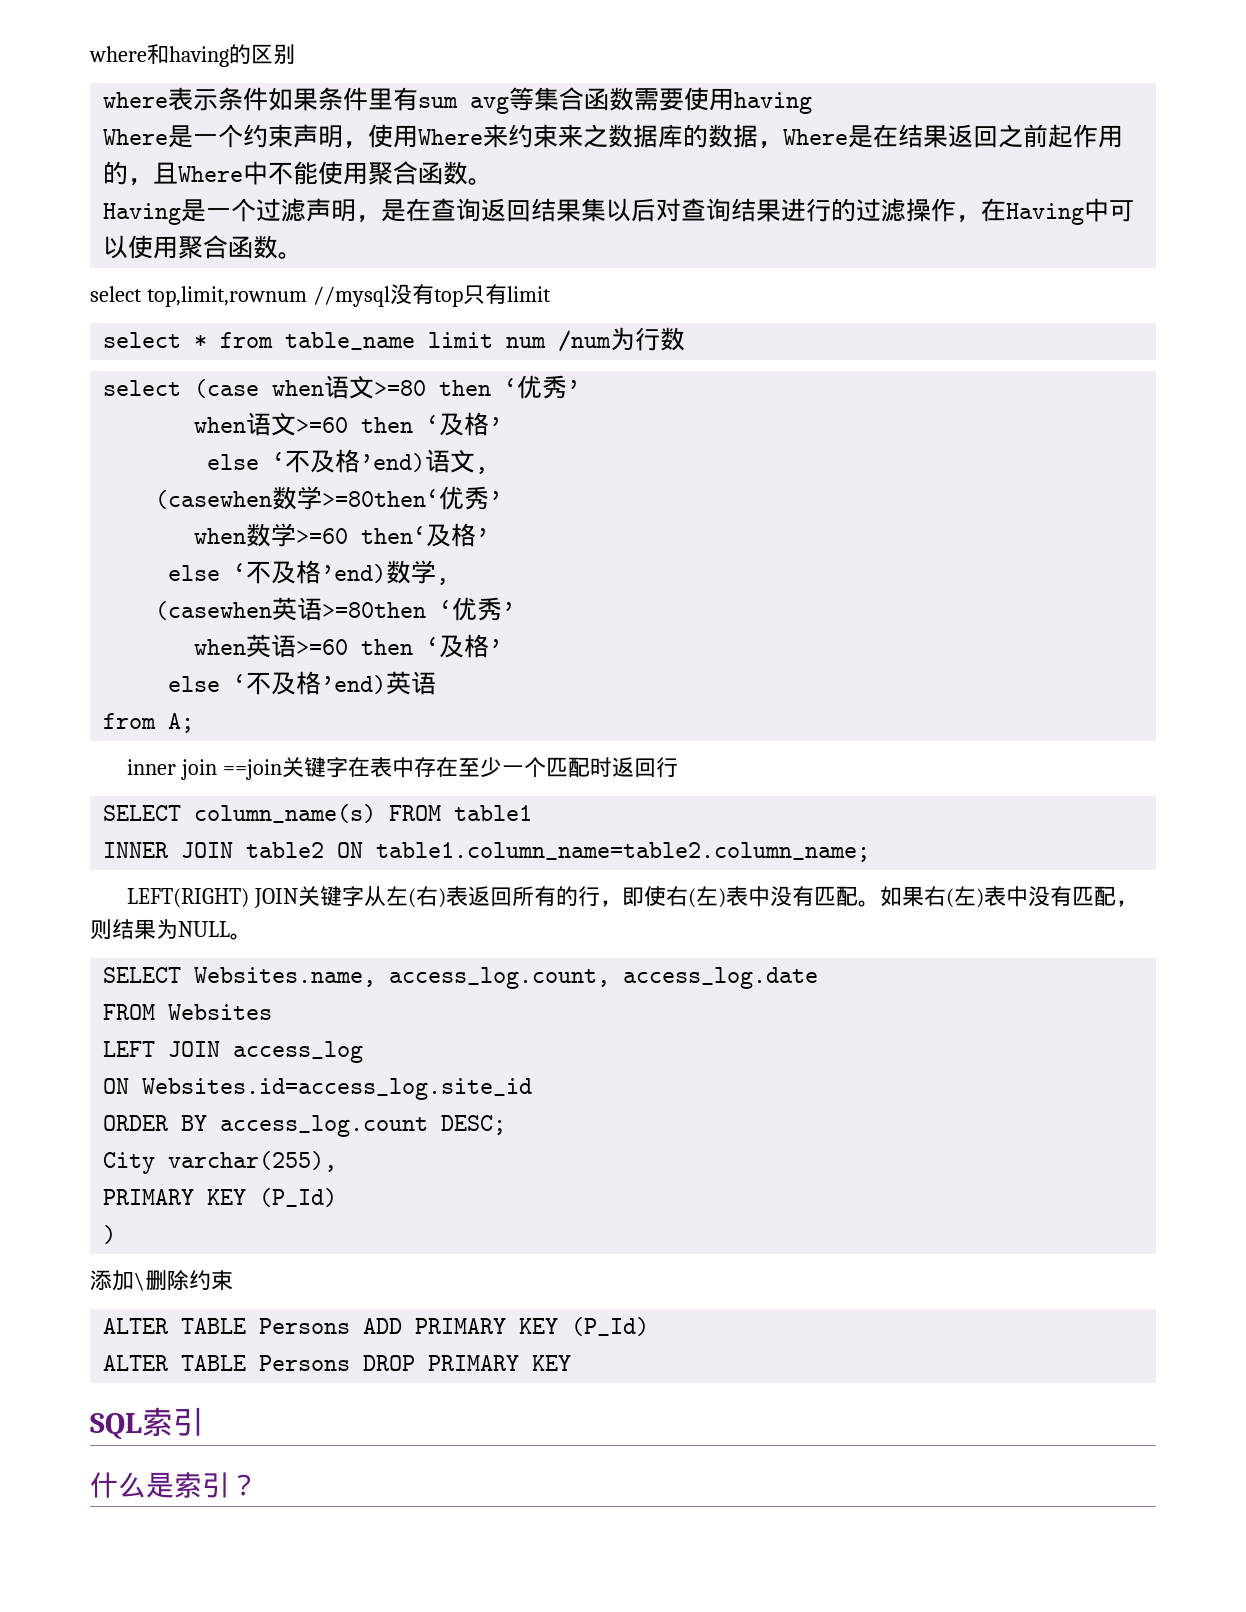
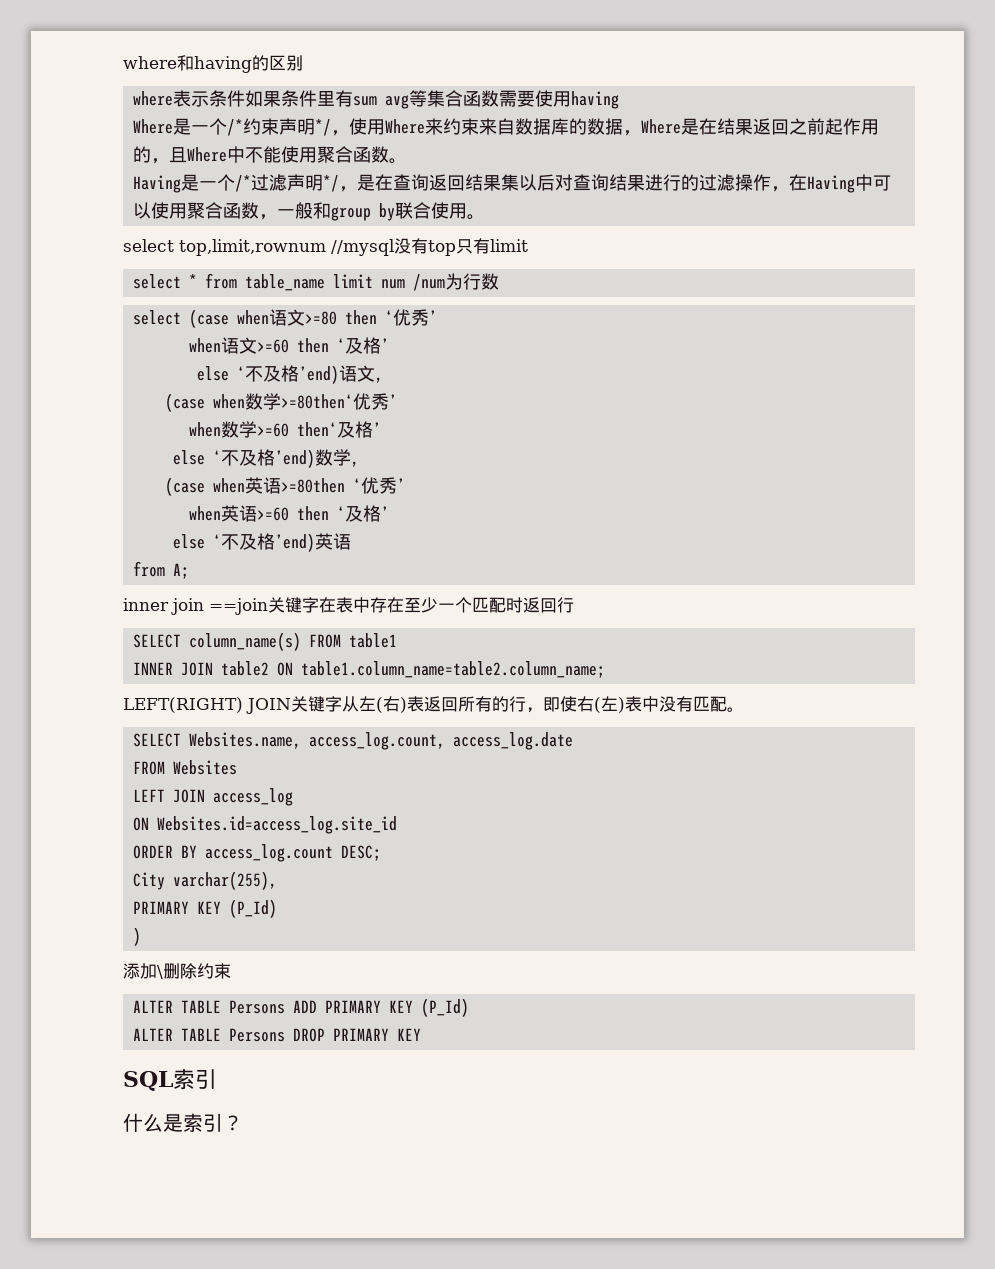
- Where是一个约束声明，使用Where来约束来之数据库的数据，Where是在结果返回之前起作用的，且Where中不能使用聚合函数。
+ Where是一个/*约束声明*/，使用Where来约束来自数据库的数据，Where是在结果返回之前起作用的，且Where中不能使用聚合函数。
- Having是一个过滤声明，是在查询返回结果集以后对查询结果进行的过滤操作，在Having中可以使用聚合函数。
+ Having是一个/*过滤声明*/，是在查询返回结果集以后对查询结果进行的过滤操作，在Having中可以使用聚合函数，一般和group by联合使用。
- (casewhen数学>=80then‘优秀’
+ (case when数学>=80then‘优秀’
- (casewhen英语>=80then ‘优秀’
+ (case when英语>=80then ‘优秀’
- 如果右(左)表中没有匹配，则结果为NULL。

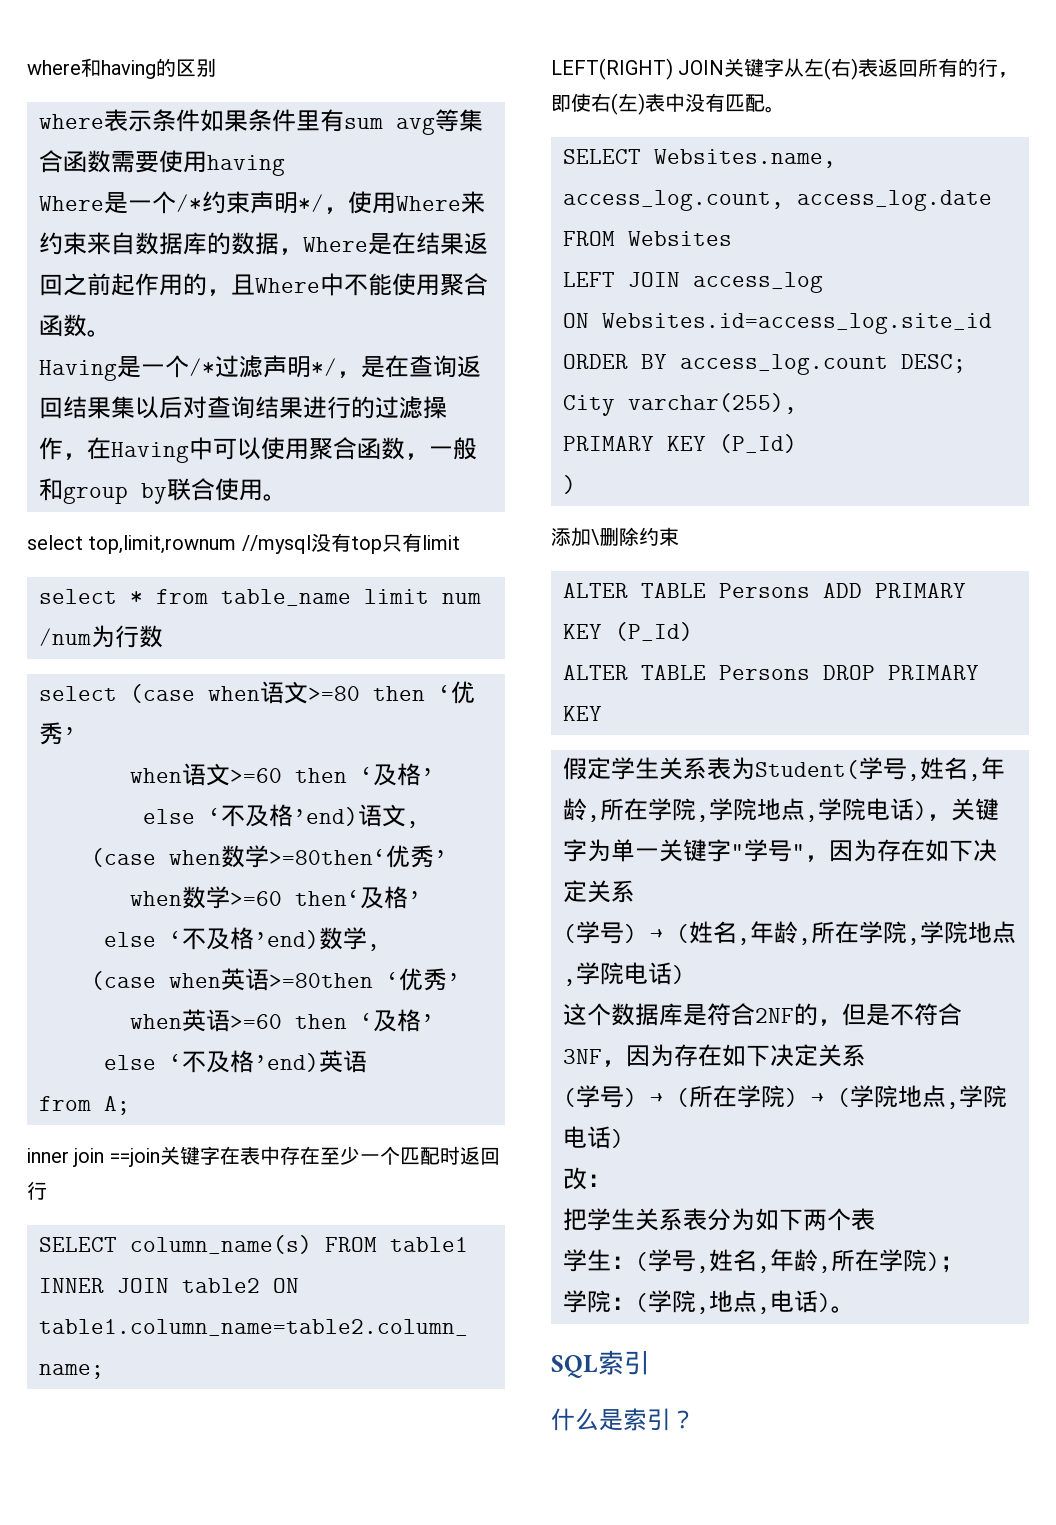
+ 假定学生关系表为Student(学号,姓名,年龄,所在学院,学院地点,学院电话)，关键字为单一关键字"学号"，因为存在如下决定关系
+ (学号) → (姓名,年龄,所在学院,学院地点,学院电话)
+ 这个数据库是符合2NF的，但是不符合3NF，因为存在如下决定关系
+ (学号) → (所在学院) → (学院地点,学院电话)
+ 改：
+ 把学生关系表分为如下两个表
+ 学生：(学号,姓名,年龄,所在学院)；
+ 学院：(学院,地点,电话)。

